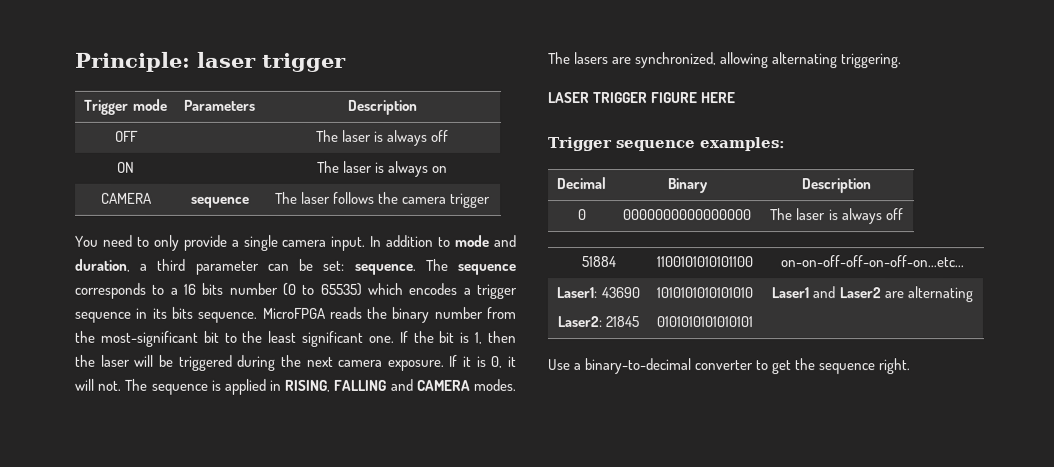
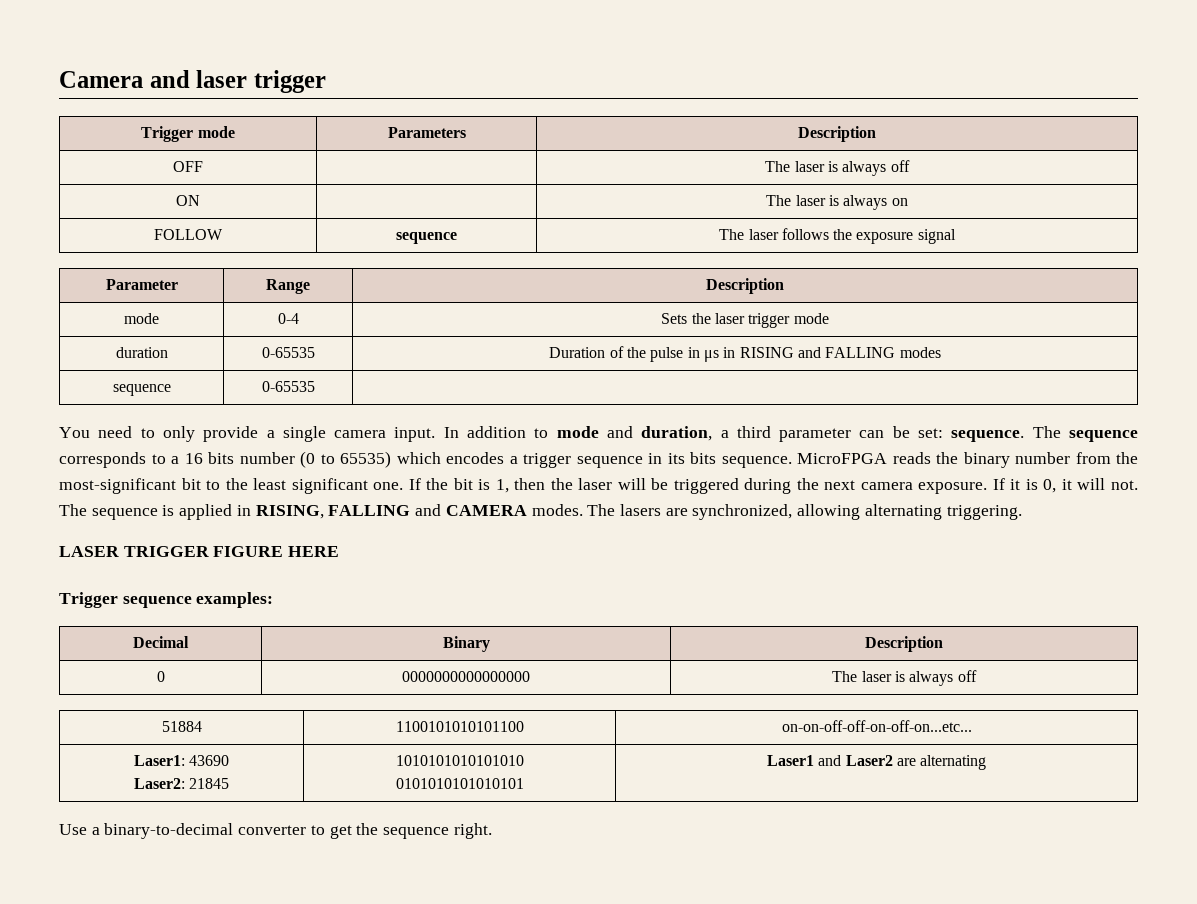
- Principle: laser trigger
+ Camera and laser trigger
- CAMERA | sequence | The laser follows the camera trigger
+ FOLLOW | sequence | The laser follows the exposure signal
+ Parameter | Range | Description
+ mode | 0-4 | Sets the laser trigger mode
+ duration | 0-65535 | Duration of the pulse in μs in RISING and FALLING modes
+ sequence | 0-65535 |

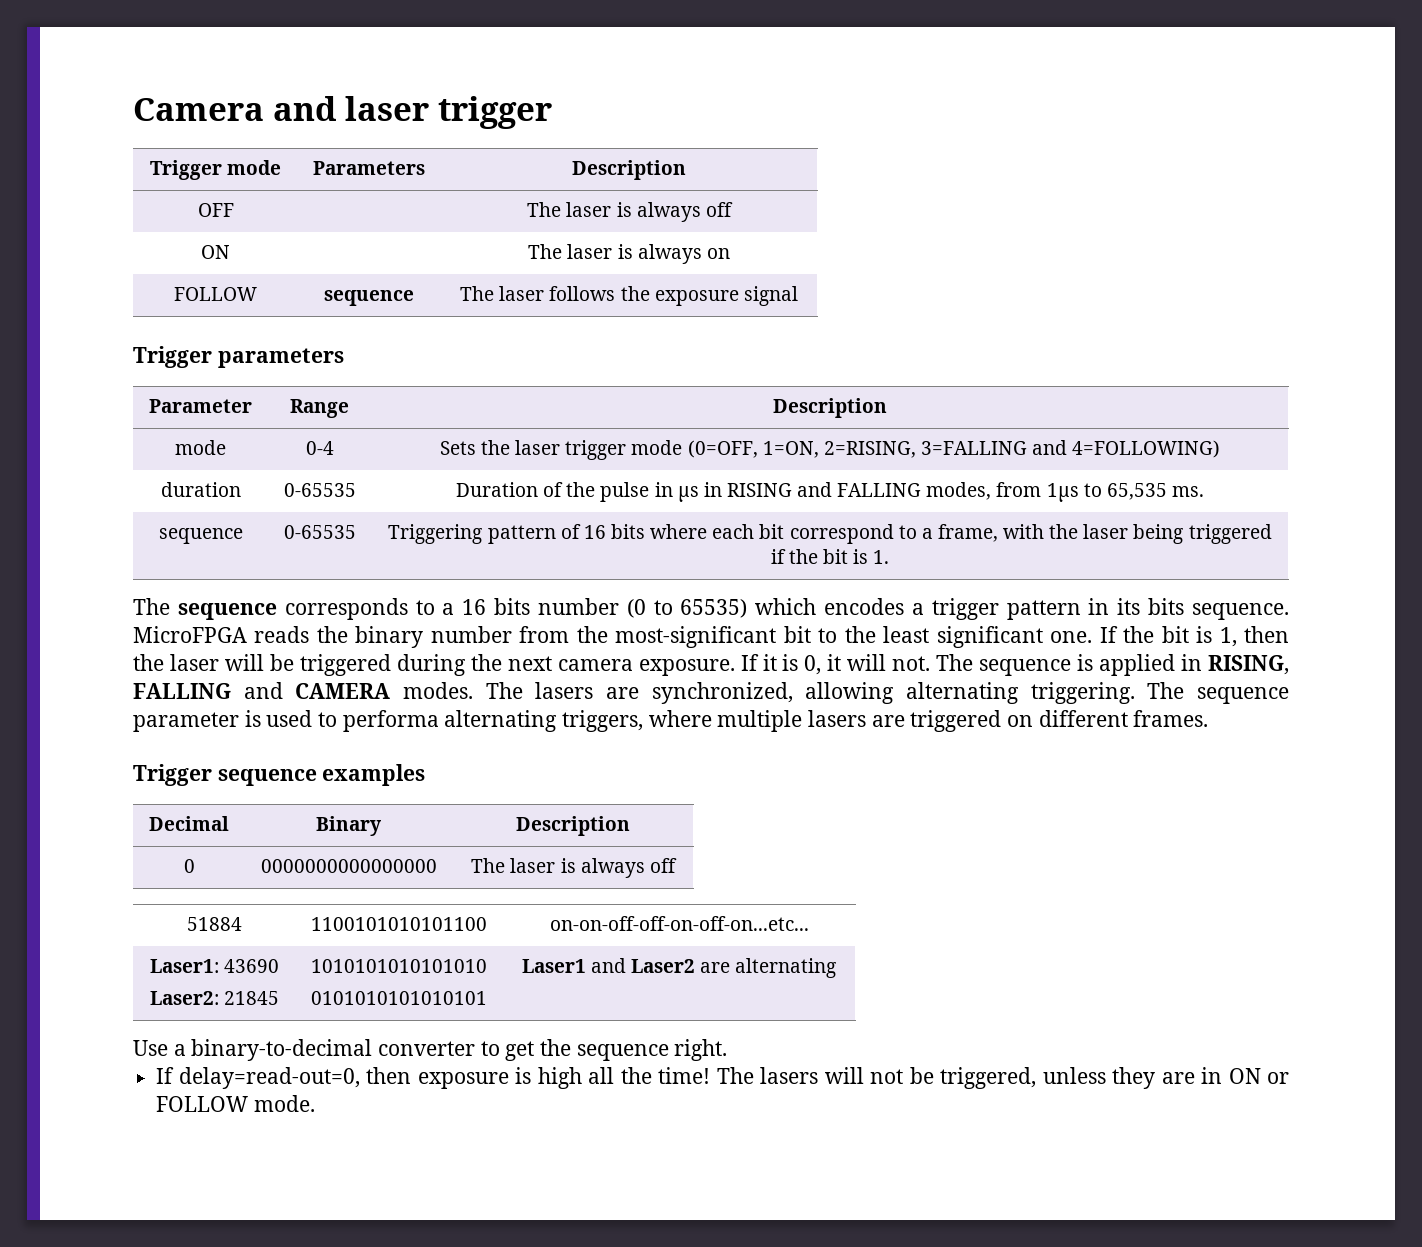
+ Trigger parameters
- mode | 0-4 | Sets the laser trigger mode
+ mode | 0-4 | Sets the laser trigger mode (0=OFF, 1=ON, 2=RISING, 3=FALLING and 4=FOLLOWING)
- duration | 0-65535 | Duration of the pulse in μs in RISING and FALLING modes
- sequence | 0-65535 |
- You need to only provide a single camera input. In addition to mode and duration, a third parameter can be set: sequence. The sequence corresponds to a 16 bits number (0 to 65535) which encodes a trigger sequence in its bits sequence.
+ duration | 0-65535 | Duration of the pulse in μs in RISING and FALLING modes, from 1μs to 65,535 ms.
+ sequence | 0-65535 | Triggering pattern of 16 bits where each bit correspond to a frame, with the laser being triggered if the bit is 1.
+ The sequence corresponds to a 16 bits number (0 to 65535) which encodes a trigger pattern in its bits sequence.
- The lasers are synchronized, allowing alternating triggering.
- LASER TRIGGER FIGURE HERE
+ The lasers are synchronized, allowing alternating triggering. The sequence parameter is used to performa alternating triggers, where multiple lasers are triggered on different frames.
- Trigger sequence examples:
+ Trigger sequence examples
+ If delay=read-out=0, then exposure is high all the time! The lasers will not be triggered, unless they are in ON or FOLLOW mode.

